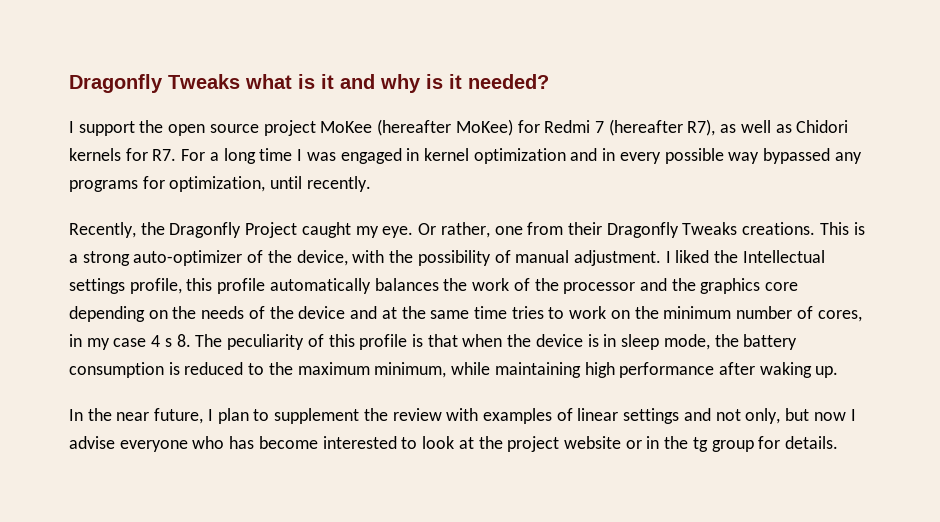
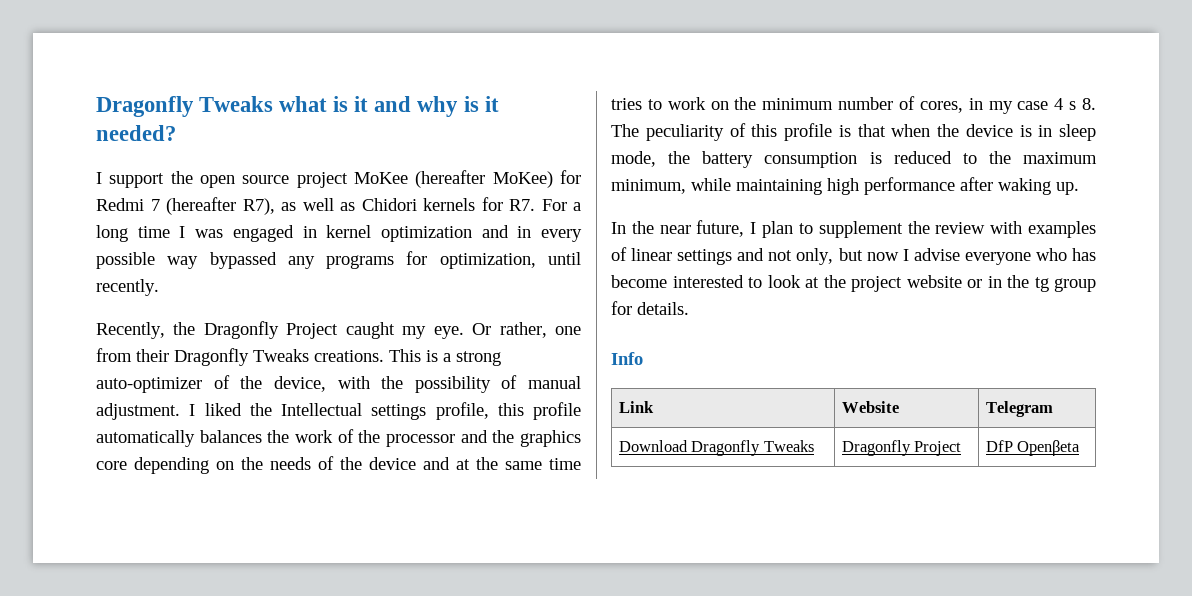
+ Info
+ Link | Website | Telegram
+ Download Dragonfly Tweaks | Dragonfly Project | DfP Openβeta

